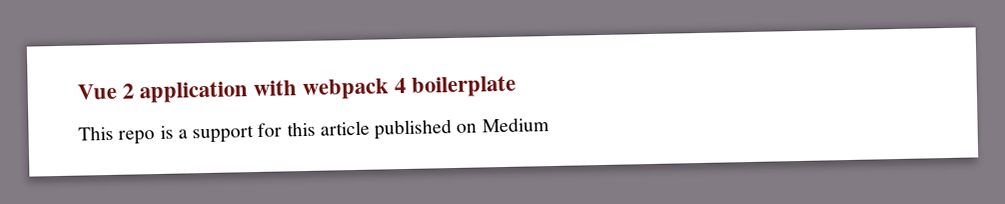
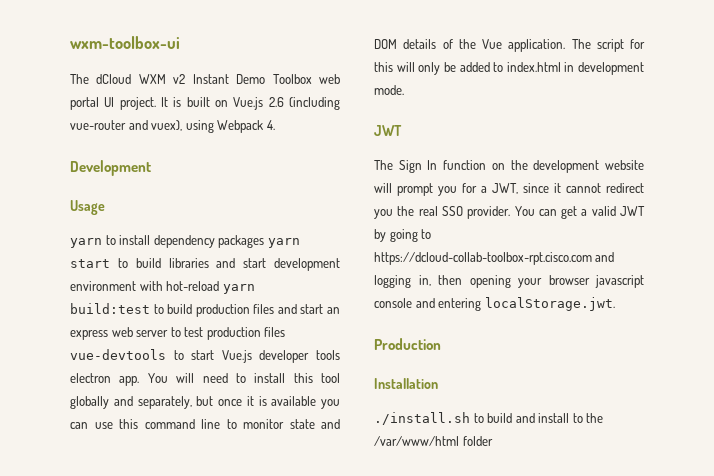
- Vue 2 application with webpack 4 boilerplate
- This repo is a support for this article published on Medium
+ wxm-toolbox-ui
+ The dCloud WXM v2 Instant Demo Toolbox web portal UI project. It is built on Vue.js 2.6 (including vue-router and vuex), using Webpack 4.
+ Development
+ Usage
+ yarn to install dependency packages yarn start to build libraries and start development environment with hot-reload yarn build:test to build production files and start an express web server to test production files vue-devtools to start Vue.js developer tools electron app. You will need to install this tool globally and separately, but once it is available you can use this command line to monitor state and DOM details of the Vue application. The script for this will only be added to index.html in development mode.
+ JWT
+ The Sign In function on the development website will prompt you for a JWT, since it cannot redirect you the real SSO provider. You can get a valid JWT by going to https://dcloud-collab-toolbox-rpt.cisco.com and logging in, then opening your browser javascript console and entering localStorage.jwt.
+ Production
+ Installation
+ ./install.sh to build and install to the /var/www/html folder

